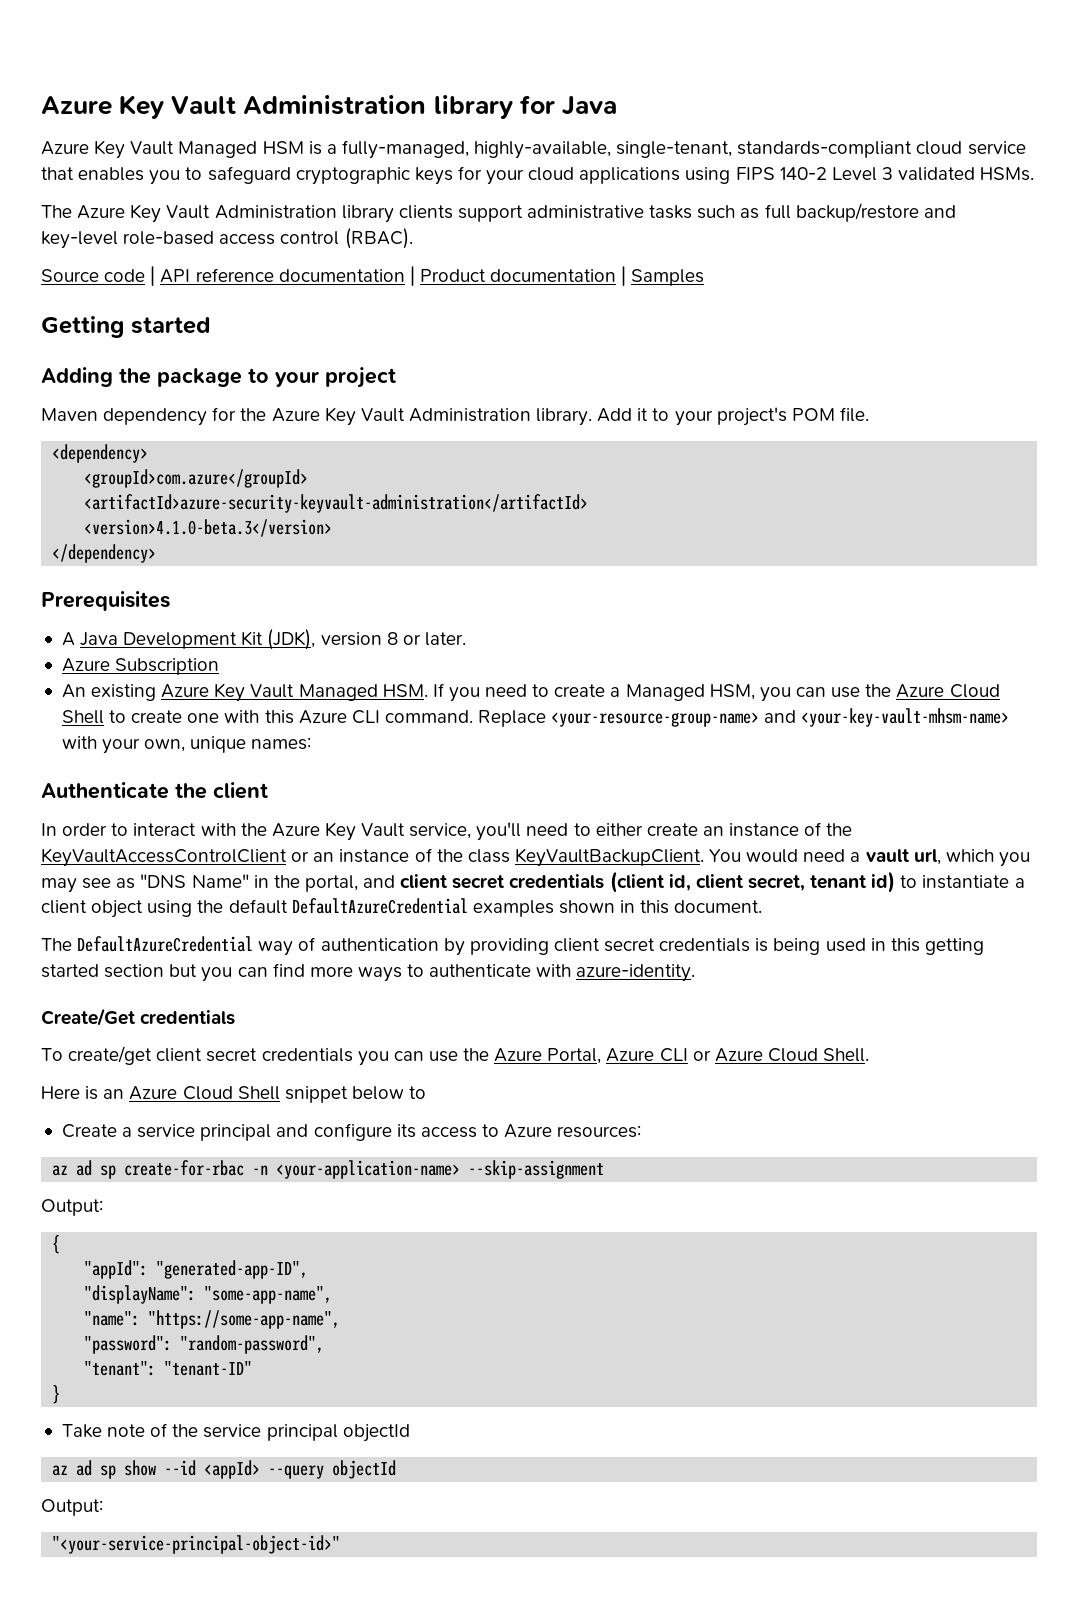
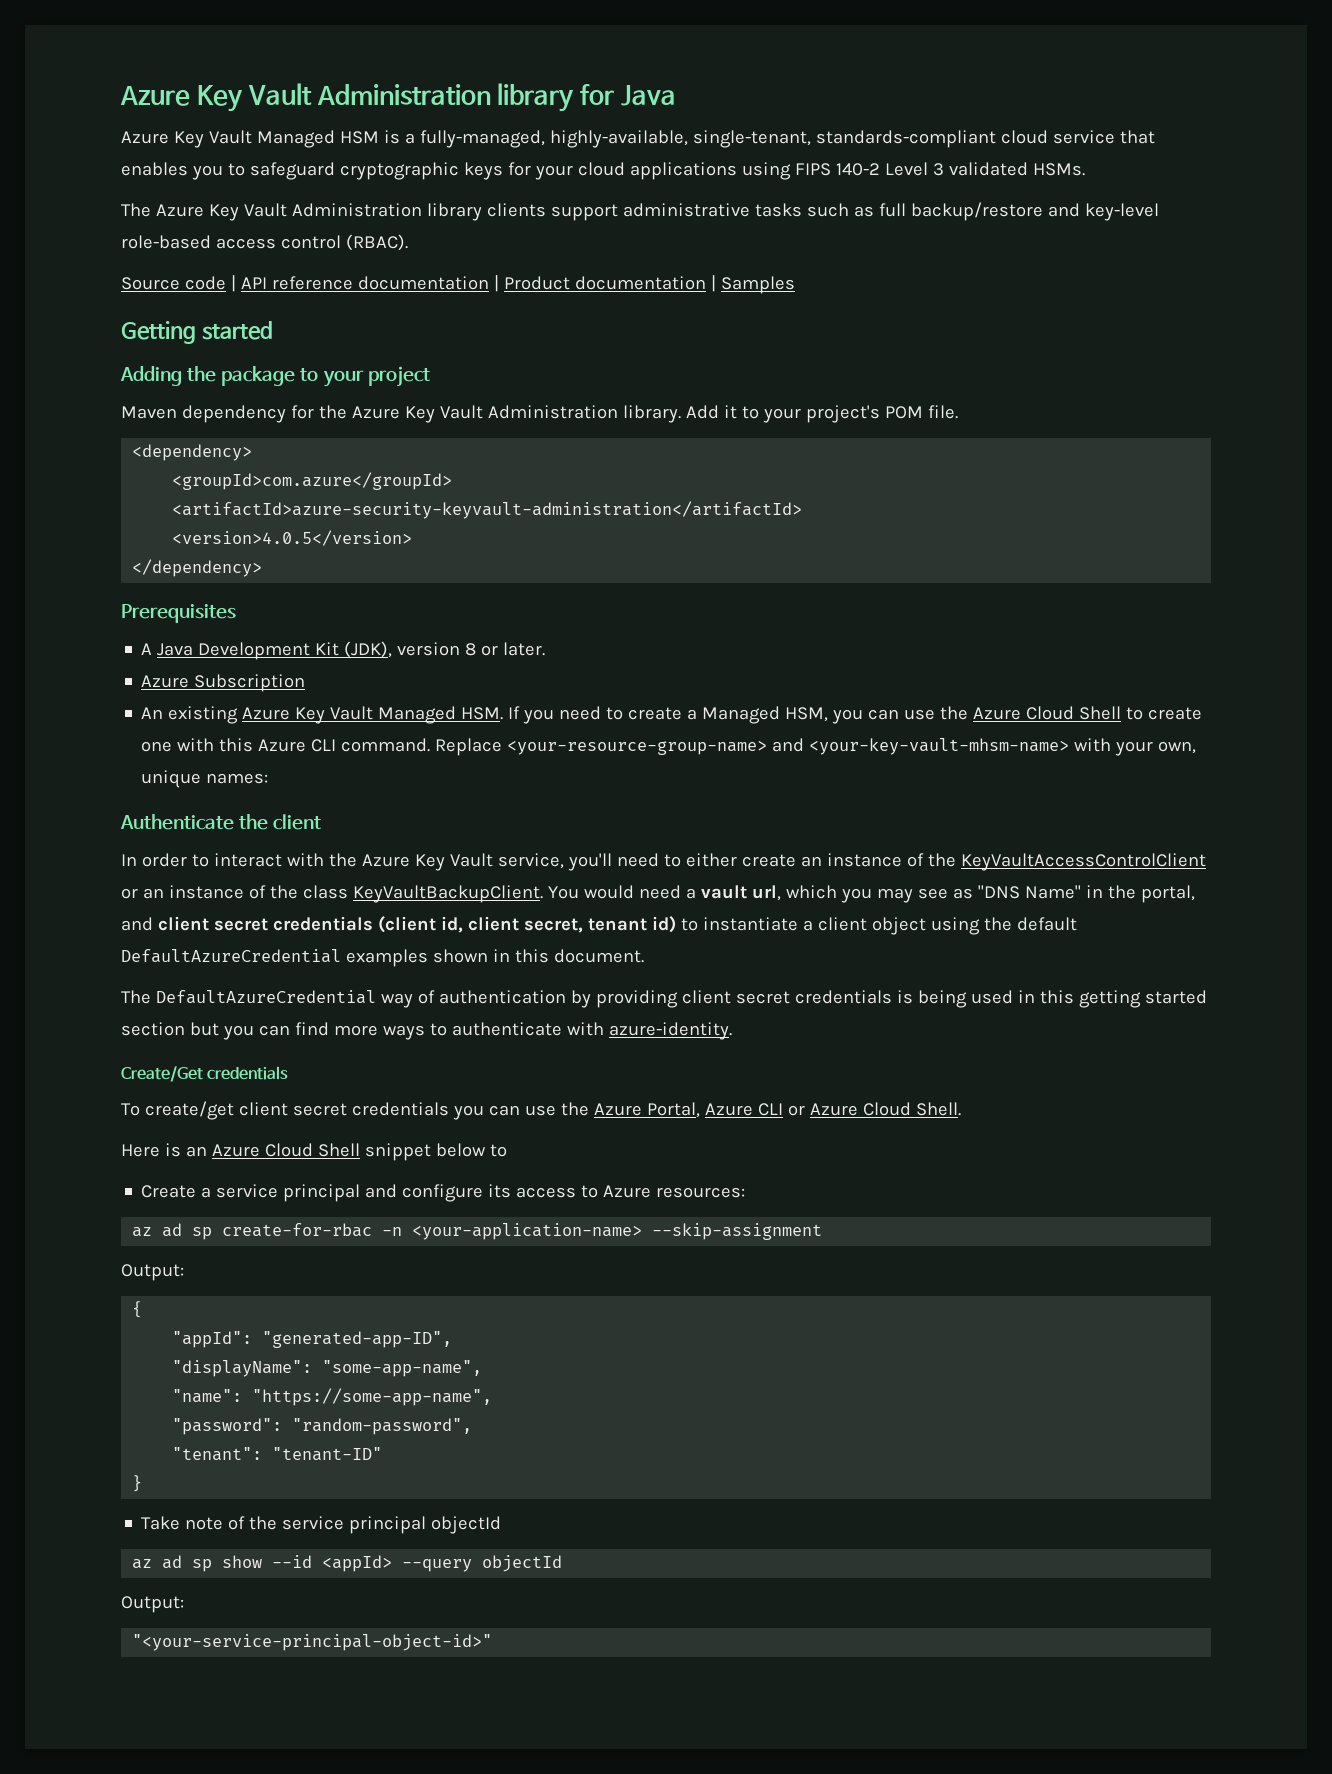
- <version>4.1.0-beta.3</version>
+ <version>4.0.5</version>

